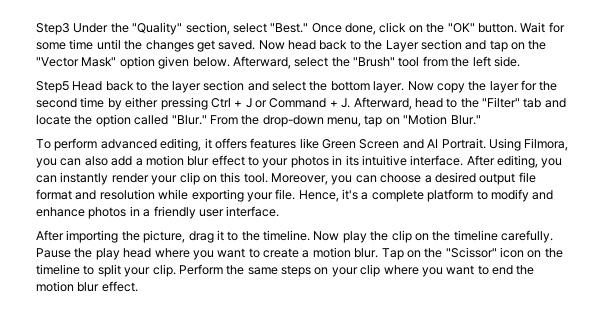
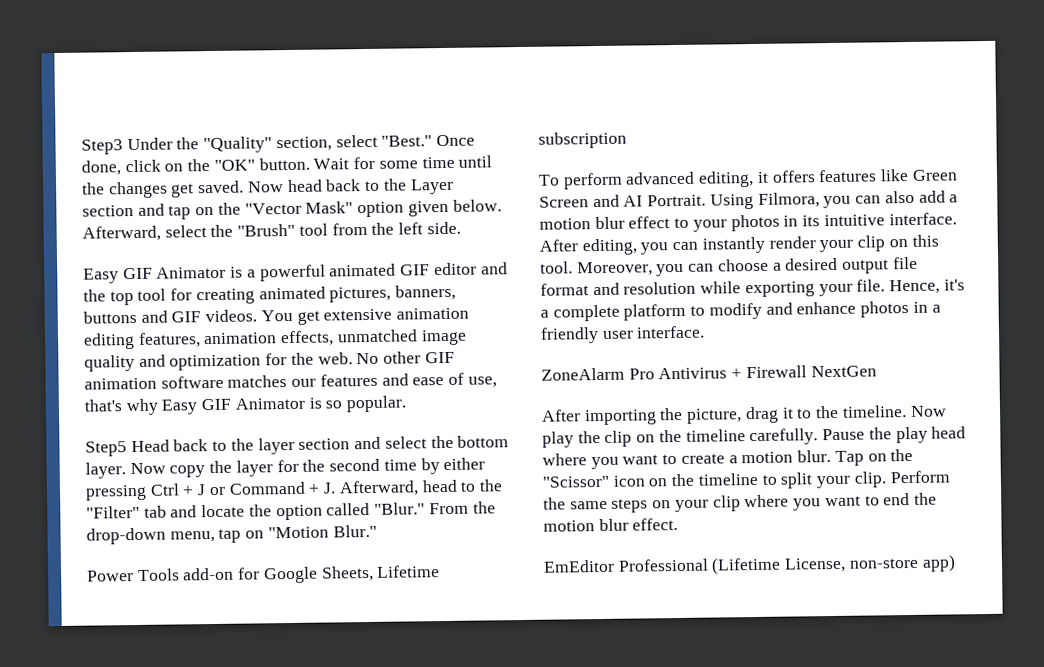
+ Easy GIF Animator is a powerful animated GIF editor and the top tool for creating animated pictures, banners, buttons and GIF videos. You get extensive animation editing features, animation effects, unmatched image quality and optimization for the web. No other GIF animation software matches our features and ease of use, that's why Easy GIF Animator is so popular.
+ Power Tools add-on for Google Sheets, Lifetime subscription
+ ZoneAlarm Pro Antivirus + Firewall NextGen
+ EmEditor Professional (Lifetime License, non-store app)

